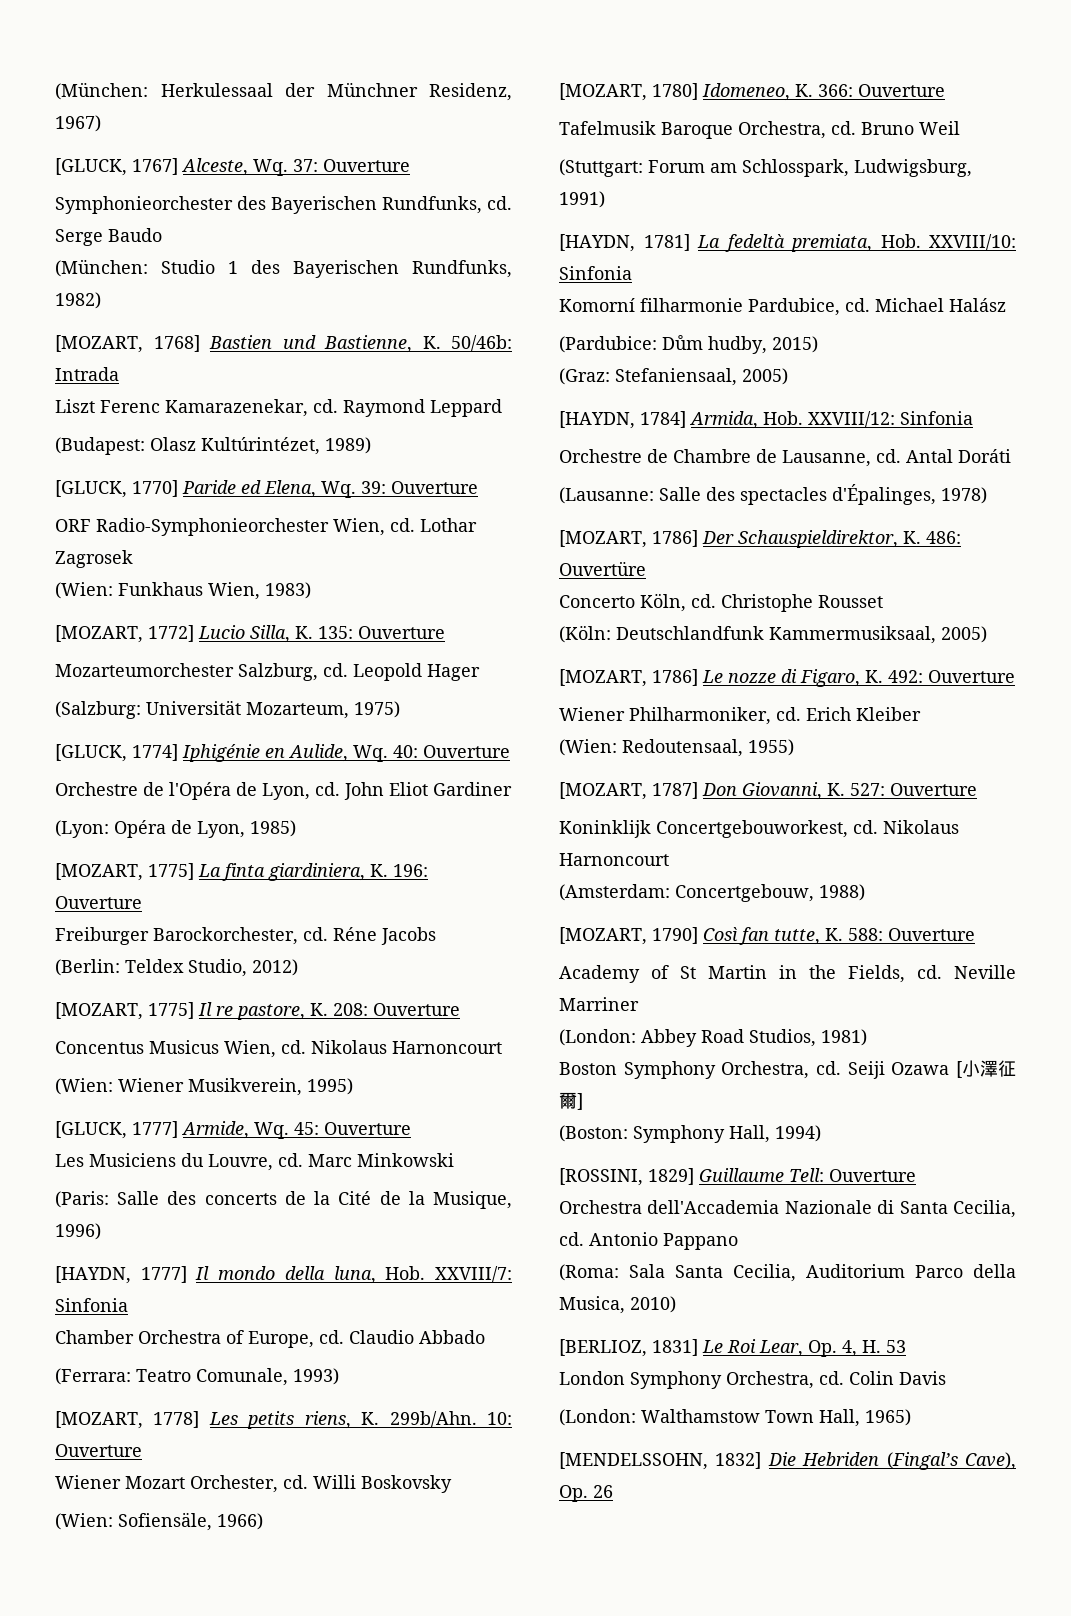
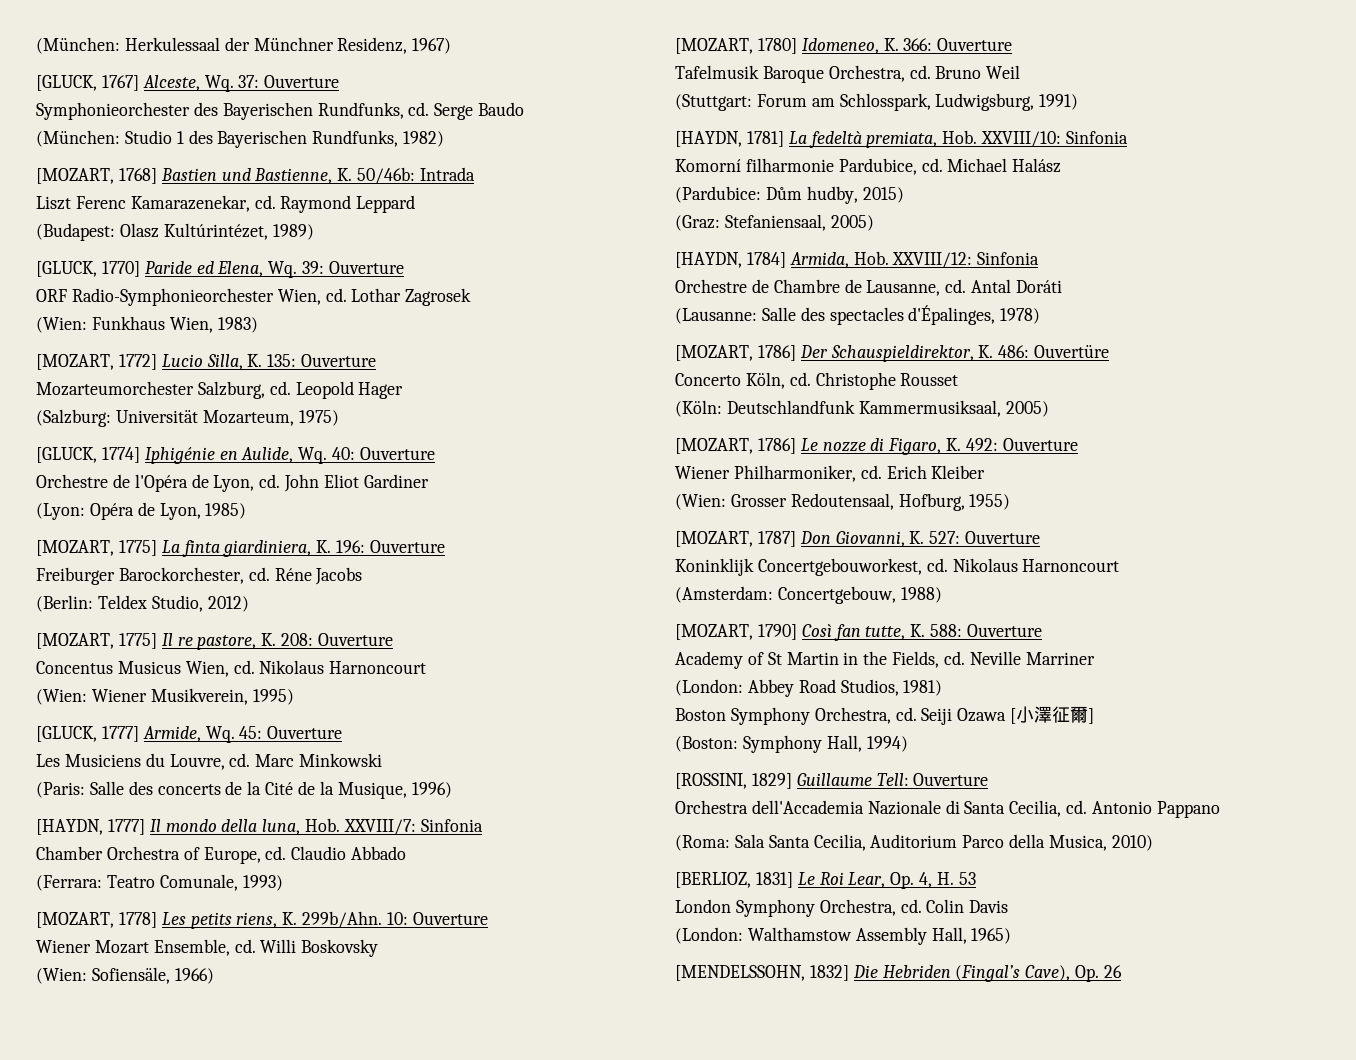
- Wiener Mozart Orchester, cd.
+ Wiener Mozart Ensemble, cd.
- (Wien: Redoutensaal, 1955)
+ (Wien: Grosser Redoutensaal, Hofburg, 1955)
- (London: Walthamstow Town Hall, 1965)
+ (London: Walthamstow Assembly Hall, 1965)

